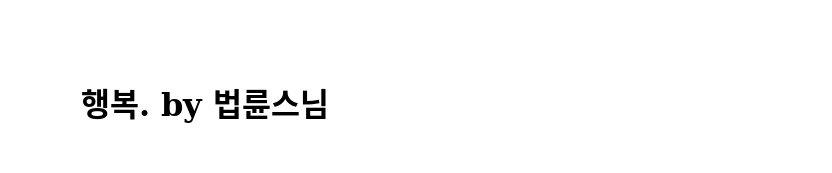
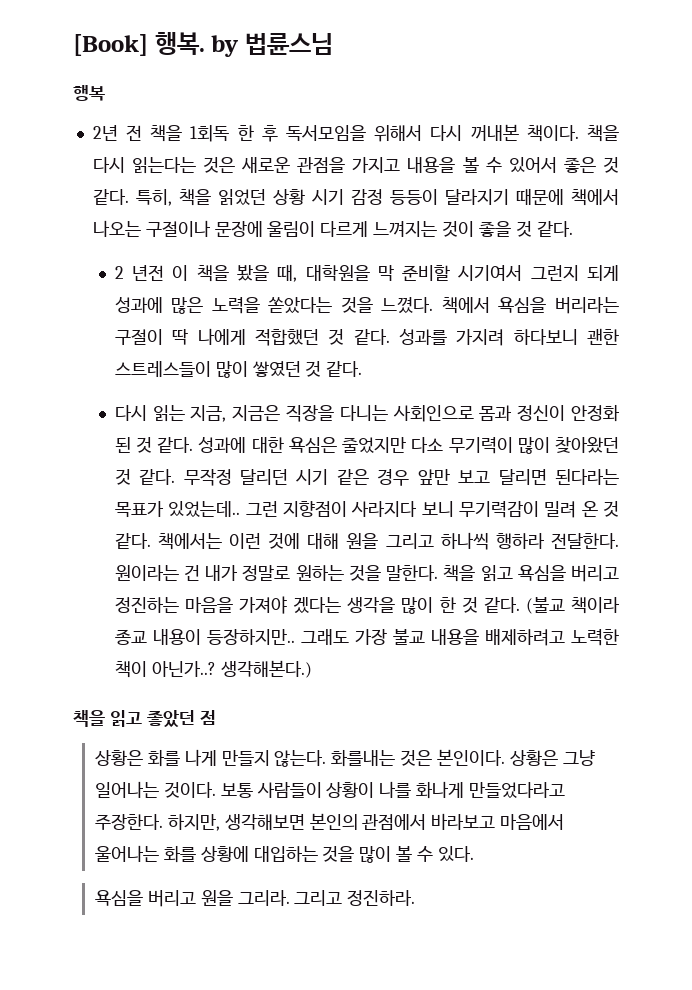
- 행복. by 법륜스님
+ [Book] 행복. by 법륜스님
+ 행복
+ 2년 전 책을 1회독 한 후 독서모임을 위해서 다시 꺼내본 책이다. 책을 다시 읽는다는 것은 새로운 관점을 가지고 내용을 볼 수 있어서 좋은 것 같다. 특히, 책을 읽었던 상황 시기 감정 등등이 달라지기 때문에 책에서 나오는 구절이나 문장에 울림이 다르게 느껴지는 것이 좋을 것 같다.
+ 2 년전 이 책을 봤을 때, 대학원을 막 준비할 시기여서 그런지 되게 성과에 많은 노력을 쏟았다는 것을 느꼈다. 책에서 욕심을 버리라는 구절이 딱 나에게 적합했던 것 같다. 성과를 가지려 하다보니 괜한 스트레스들이 많이 쌓였던 것 같다.
+ 다시 읽는 지금, 지금은 직장을 다니는 사회인으로 몸과 정신이 안정화 된 것 같다. 성과에 대한 욕심은 줄었지만 다소 무기력이 많이 찾아왔던 것 같다. 무작정 달리던 시기 같은 경우 앞만 보고 달리면 된다라는 목표가 있었는데.. 그런 지향점이 사라지다 보니 무기력감이 밀려 온 것 같다. 책에서는 이런 것에 대해 원을 그리고 하나씩 행하라 전달한다. 원이라는 건 내가 정말로 원하는 것을 말한다. 책을 읽고 욕심을 버리고 정진하는 마음을 가져야 겠다는 생각을 많이 한 것 같다. (불교 책이라 종교 내용이 등장하지만.. 그래도 가장 불교 내용을 배제하려고 노력한 책이 아닌가..? 생각해본다.)
+ 책을 읽고 좋았던 점
+ 상황은 화를 나게 만들지 않는다. 화를내는 것은 본인이다. 상황은 그냥 일어나는 것이다. 보통 사람들이 상황이 나를 화나게 만들었다라고 주장한다. 하지만, 생각해보면 본인의 관점에서 바라보고 마음에서 울어나는 화를 상황에 대입하는 것을 많이 볼 수 있다.
+ 욕심을 버리고 원을 그리라. 그리고 정진하라.

